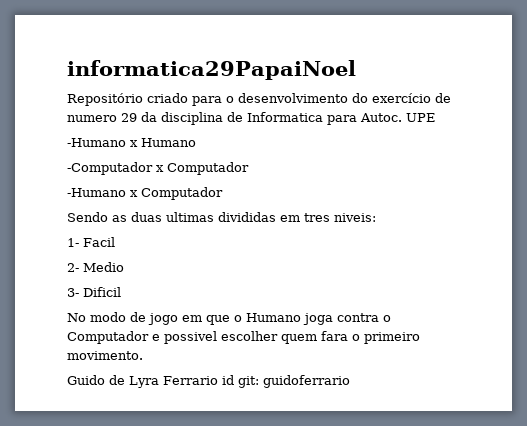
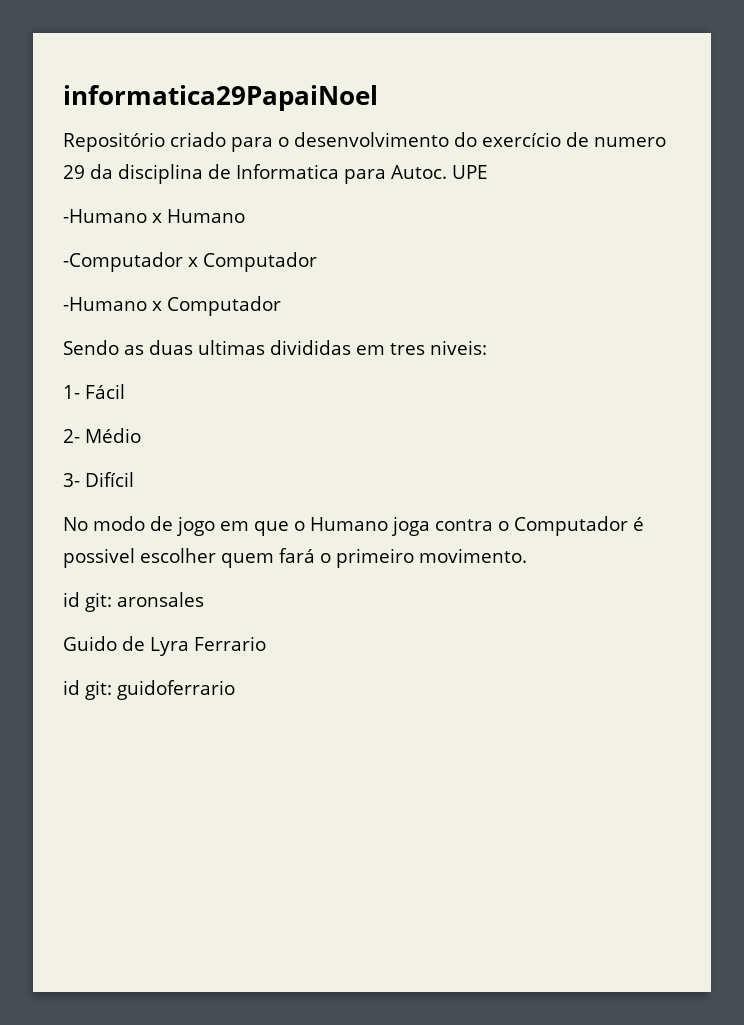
- 1- Facil
+ 1- Fácil
- 2- Medio
+ 2- Médio
- 3- Dificil
+ 3- Difícil
- No modo de jogo em que o Humano joga contra o Computador e possivel escolher quem fara o primeiro movimento.
+ No modo de jogo em que o Humano joga contra o Computador é possivel escolher quem fará o primeiro movimento.
+ id git: aronsales
- Guido de Lyra Ferrario id git: guidoferrario
+ Guido de Lyra Ferrario
+ id git: guidoferrario

